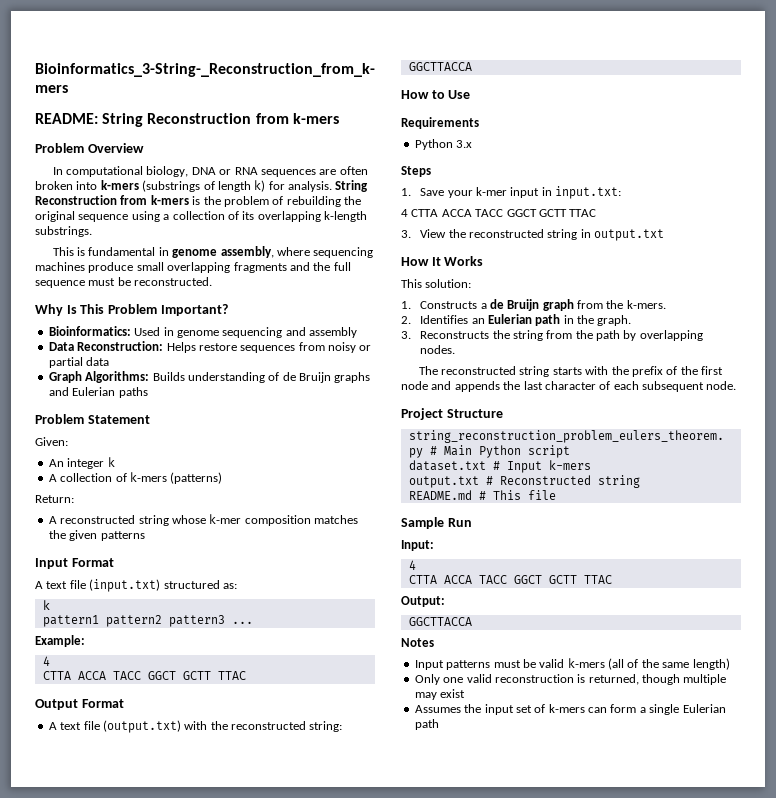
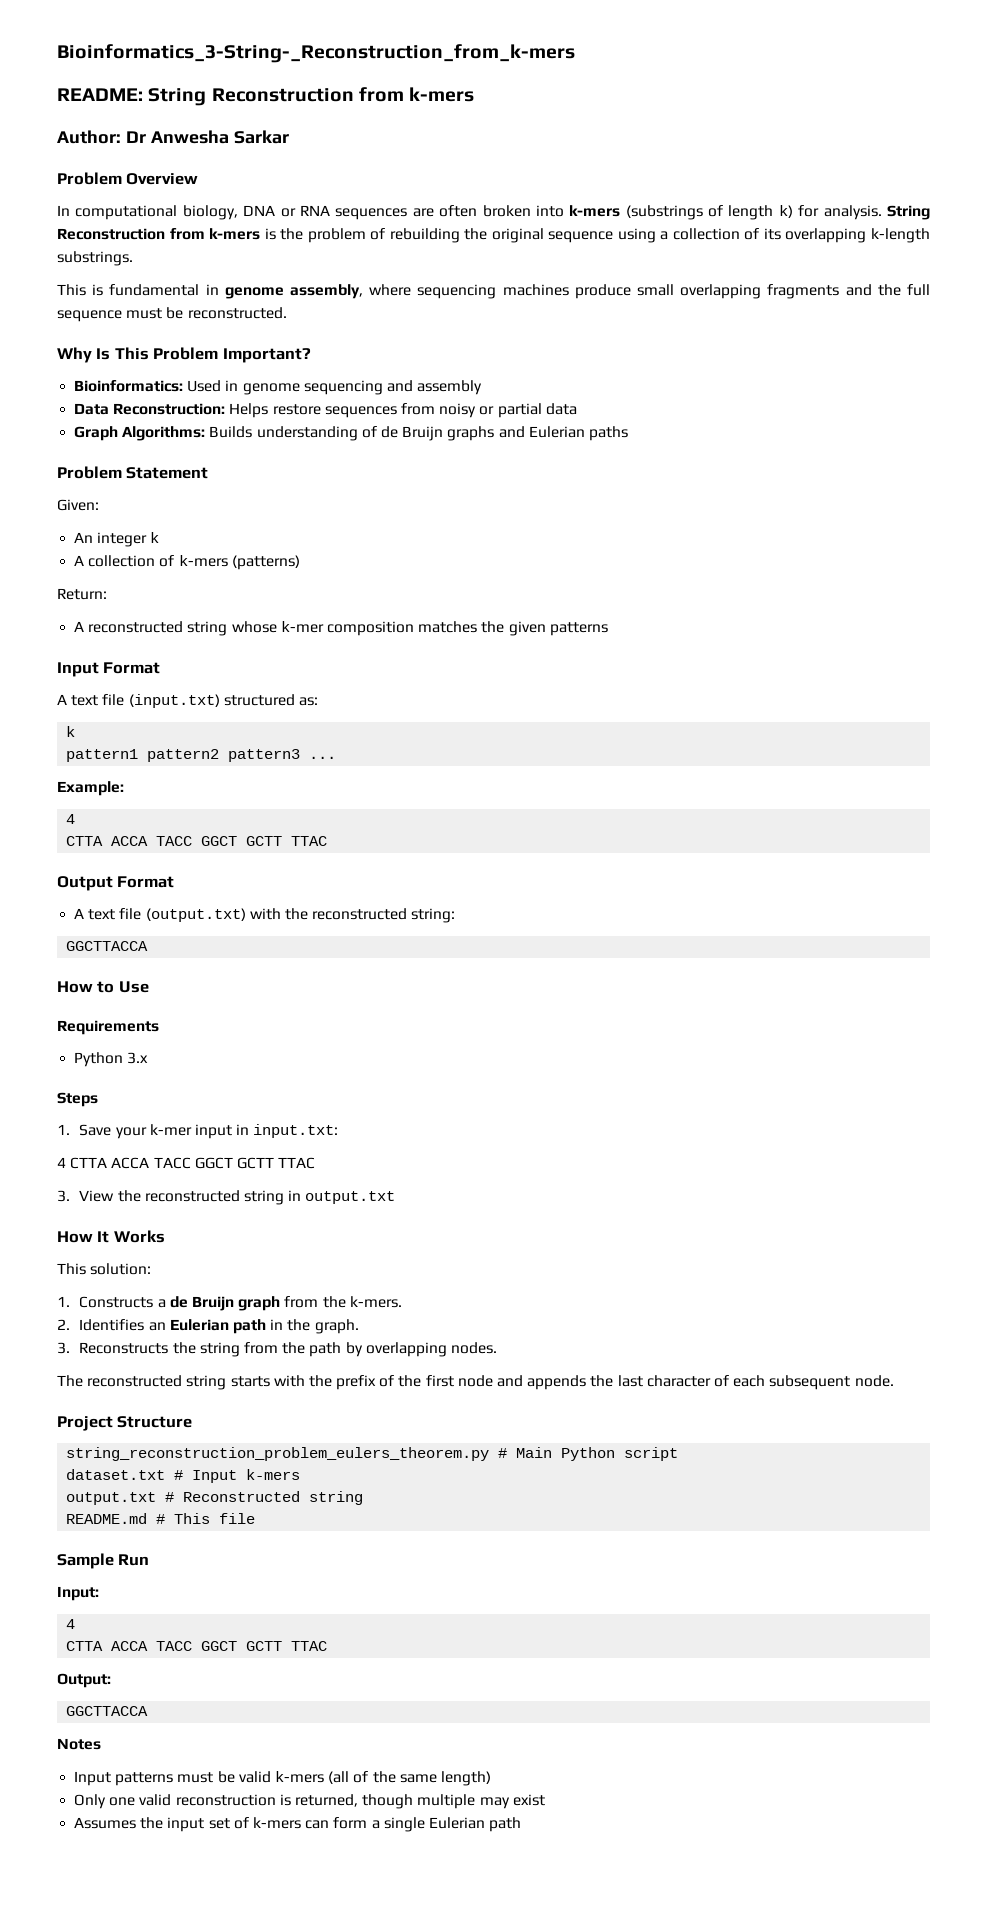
+ Author: Dr Anwesha Sarkar

